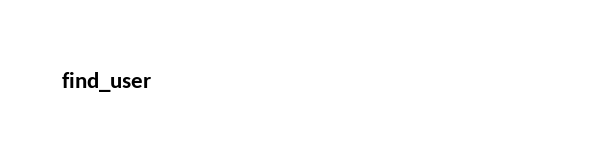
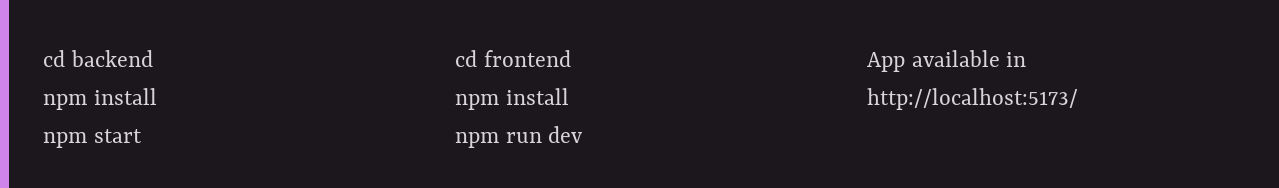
- find_user
+ cd backend
+ npm install
+ npm start
+ cd frontend
+ npm install
+ npm run dev
+ App available in http://localhost:5173/

